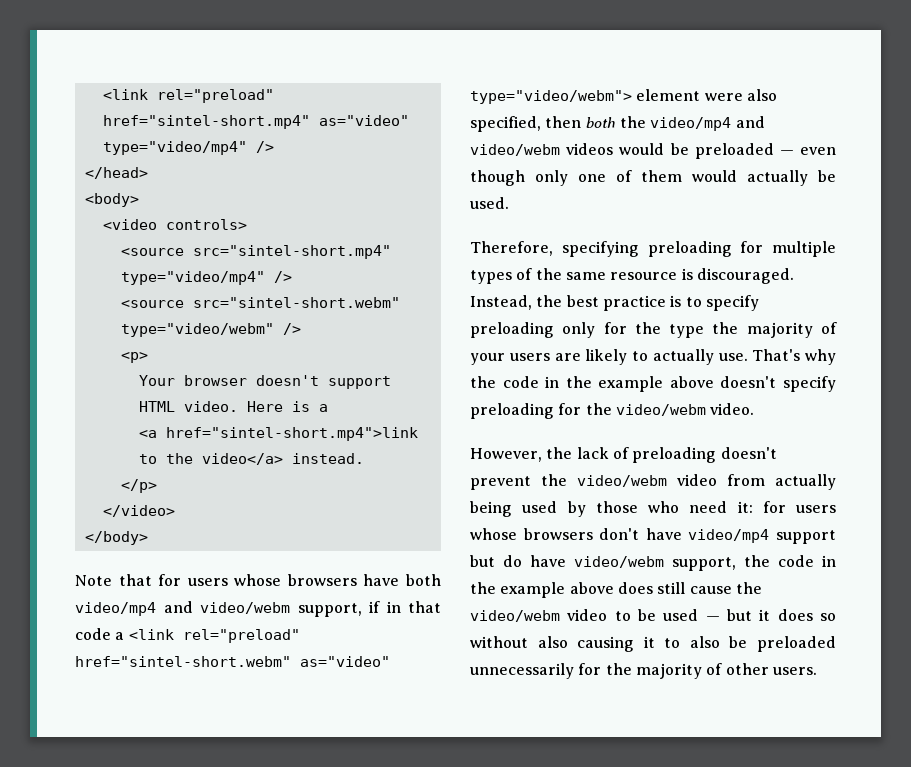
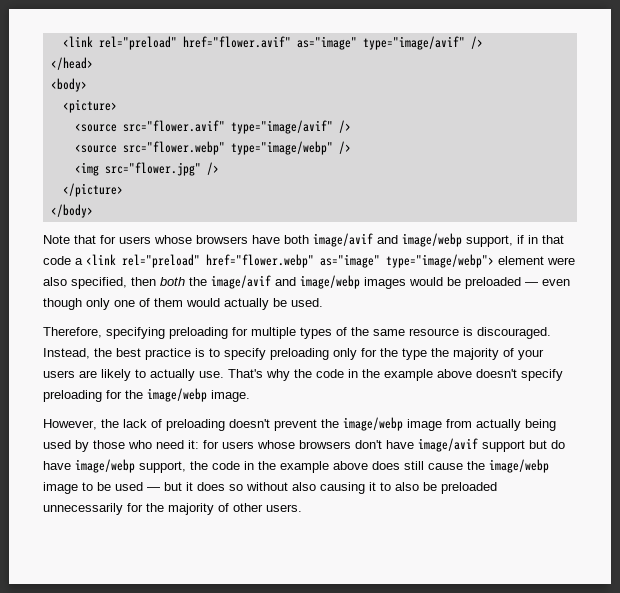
- <link rel="preload" href="sintel-short.mp4" as="video" type="video/mp4" />
+ <link rel="preload" href="flower.avif" as="image" type="image/avif" />
- <video controls>
- <source src="sintel-short.mp4" type="video/mp4" />
+ <picture>
+ <source src="flower.avif" type="image/avif" />
- <source src="sintel-short.webm" type="video/webm" />
- <p>
- Your browser doesn't support HTML video. Here is a
- <a href="sintel-short.mp4">link to the video</a> instead.
- </p>
- </video>
+ <source src="flower.webp" type="image/webp" />
+ <img src="flower.jpg" />
+ </picture>
- Note that for users whose browsers have both video/mp4 and video/webm support, if in that code a <link rel="preload" href="sintel-short.webm" as="video" type="video/webm"> element were also specified, then both the video/mp4 and video/webm videos would be preloaded — even though only one of them would actually be used.
+ Note that for users whose browsers have both image/avif and image/webp support, if in that code a <link rel="preload" href="flower.webp" as="image" type="image/webp"> element were also specified, then both the image/avif and image/webp images would be preloaded — even though only one of them would actually be used.
- That's why the code in the example above doesn't specify preloading for the video/webm video.
+ That's why the code in the example above doesn't specify preloading for the image/webp image.
- However, the lack of preloading doesn't prevent the video/webm video from actually being used by those who need it:
+ However, the lack of preloading doesn't prevent the image/webp image from actually being used by those who need it:
- for users whose browsers don't have video/mp4 support but do have video/webm support, the code in the example above does still cause the video/webm video to be used — but it does so without also causing it to also be preloaded unnecessarily for the majority of other users.
+ for users whose browsers don't have image/avif support but do have image/webp support, the code in the example above does still cause the image/webp image to be used — but it does so without also causing it to also be preloaded unnecessarily for the majority of other users.

